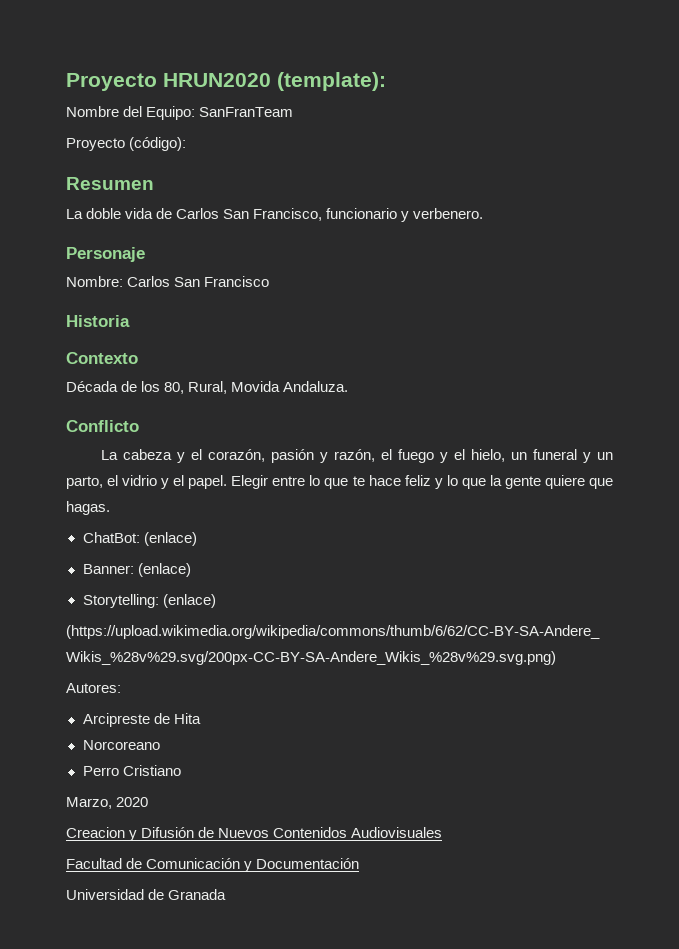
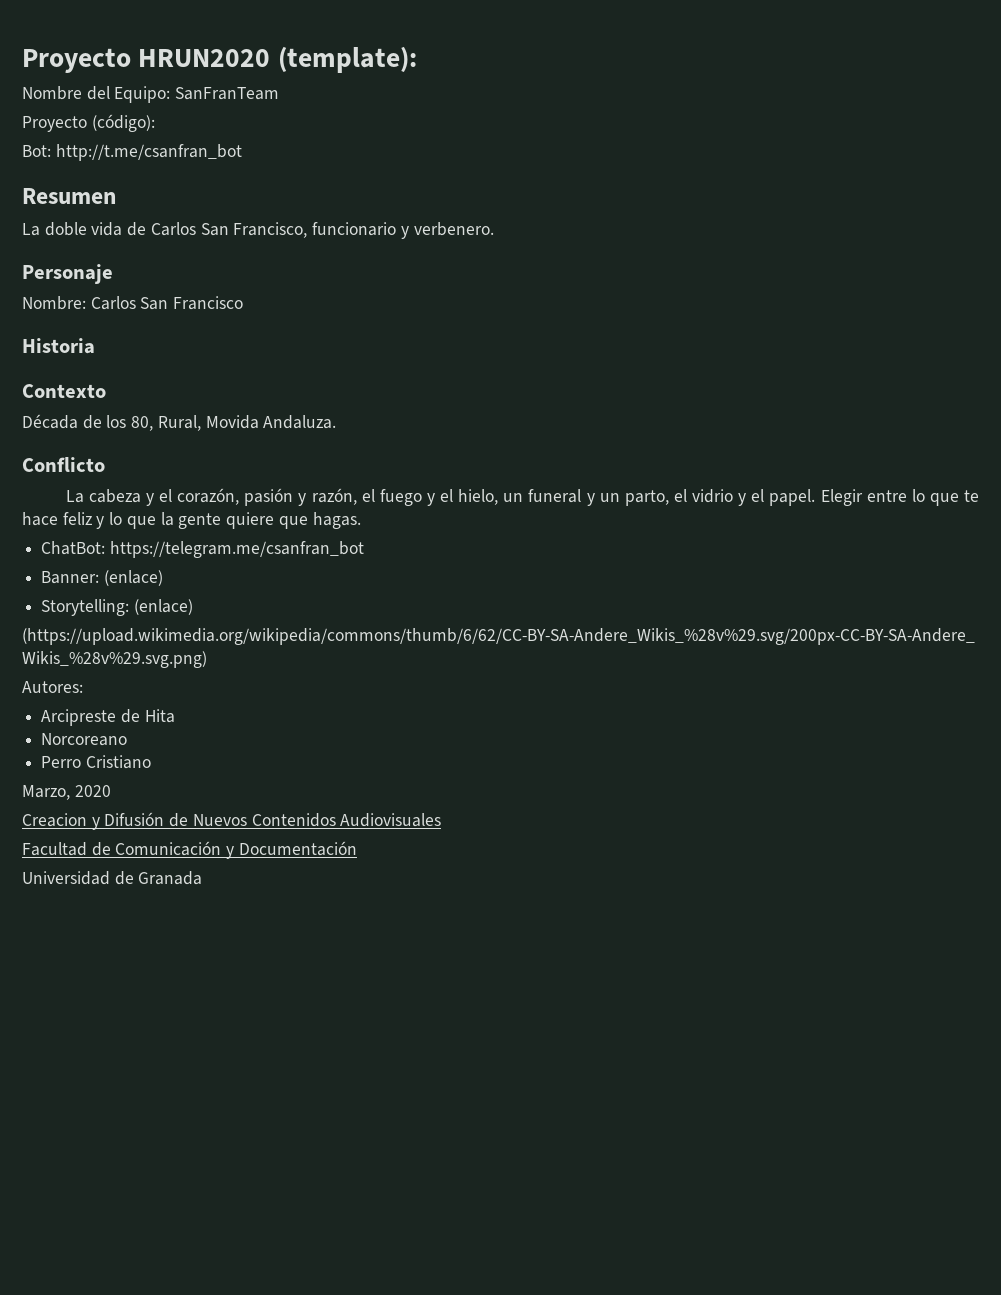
+ Bot: http://t.me/csanfran_bot
- ChatBot: (enlace)
+ ChatBot: https://telegram.me/csanfran_bot

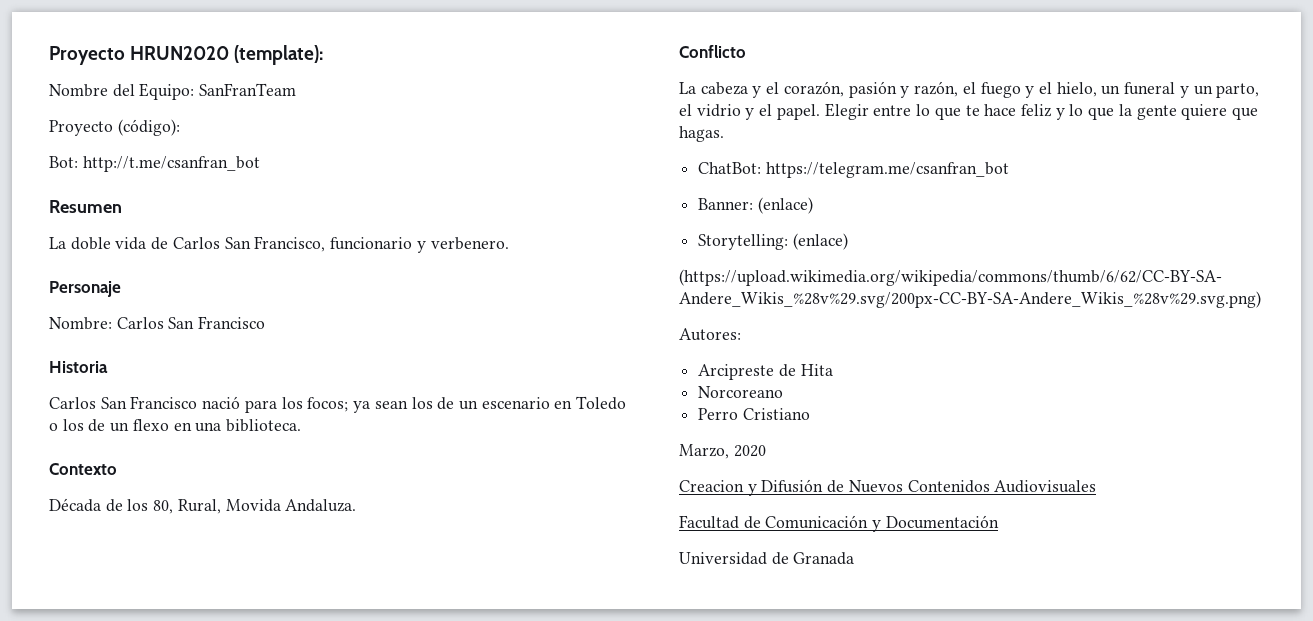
+ Carlos San Francisco nació para los focos; ya sean los de un escenario en Toledo o los de un flexo en una biblioteca.

